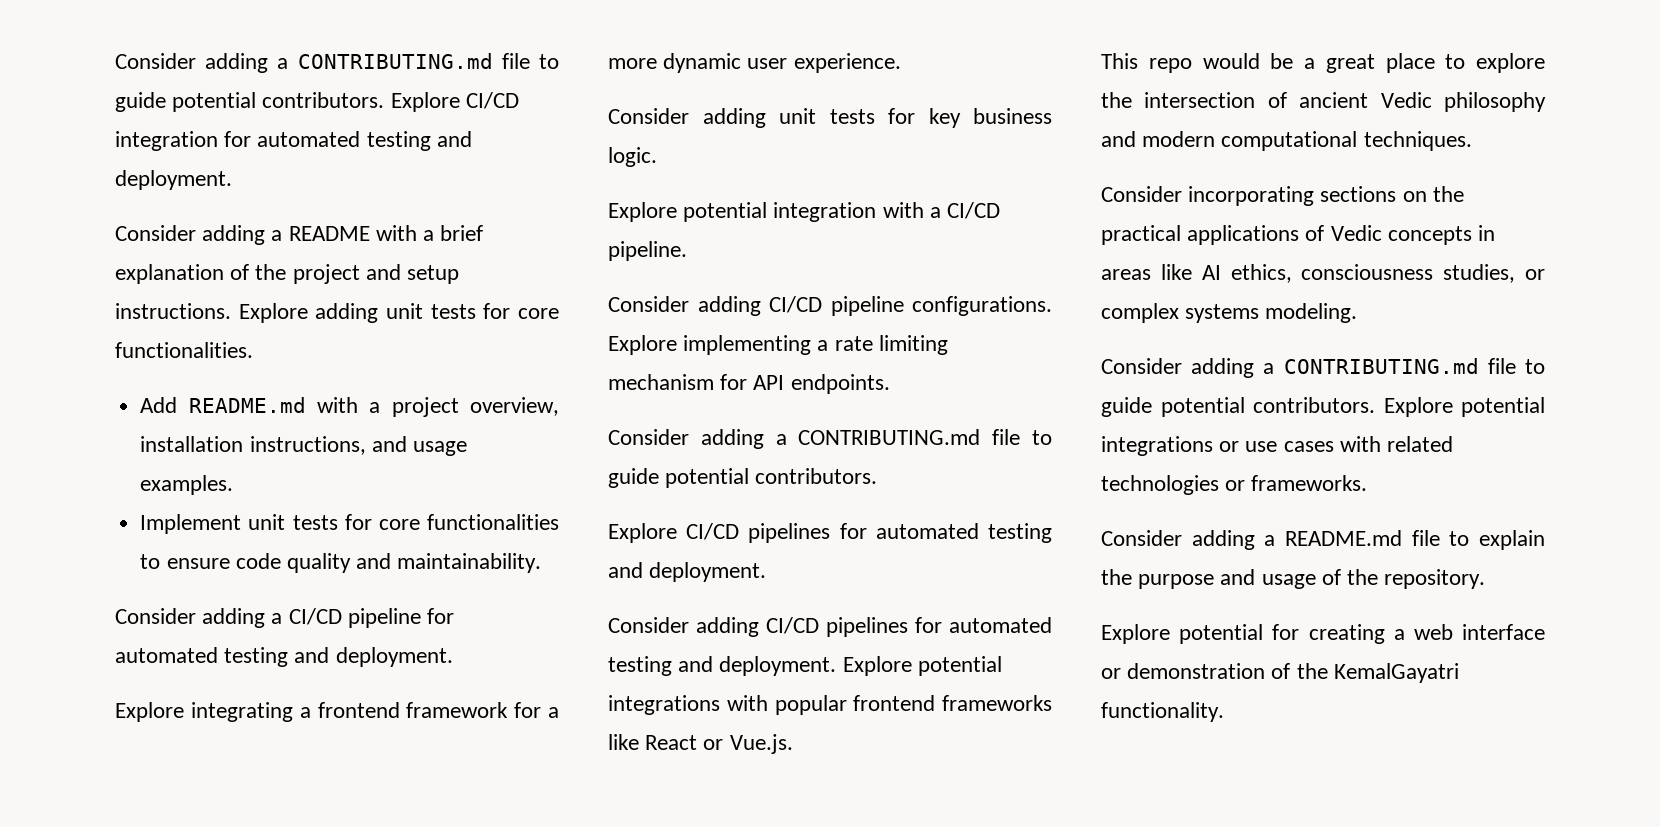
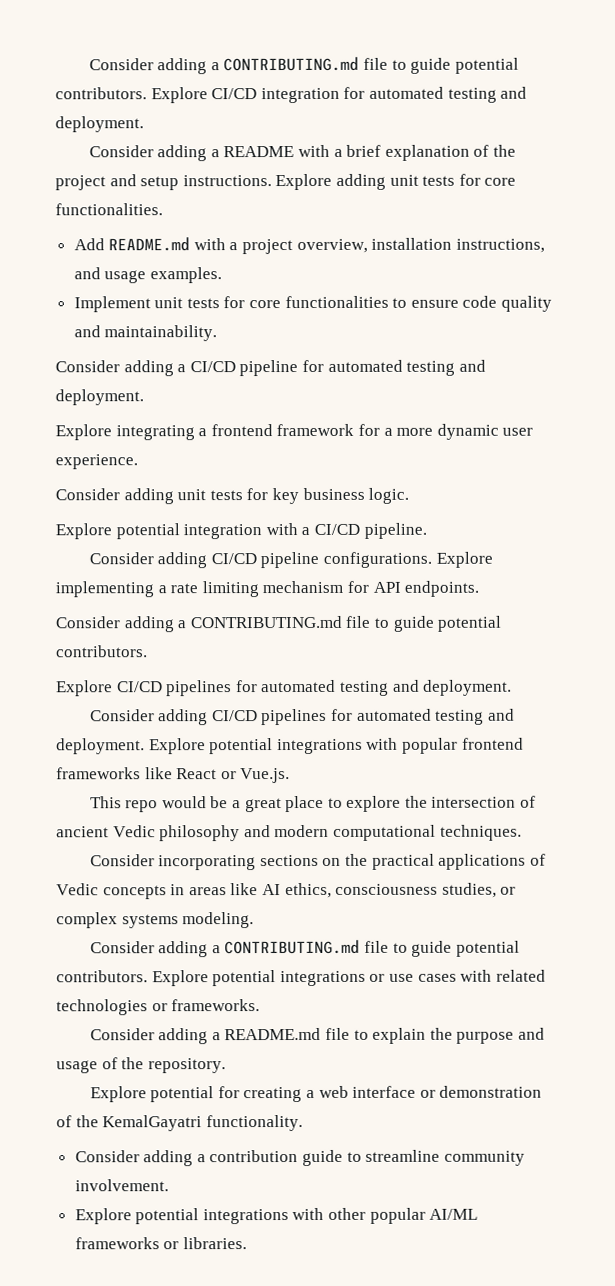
+ Consider adding a contribution guide to streamline community involvement.
+ Explore potential integrations with other popular AI/ML frameworks or libraries.

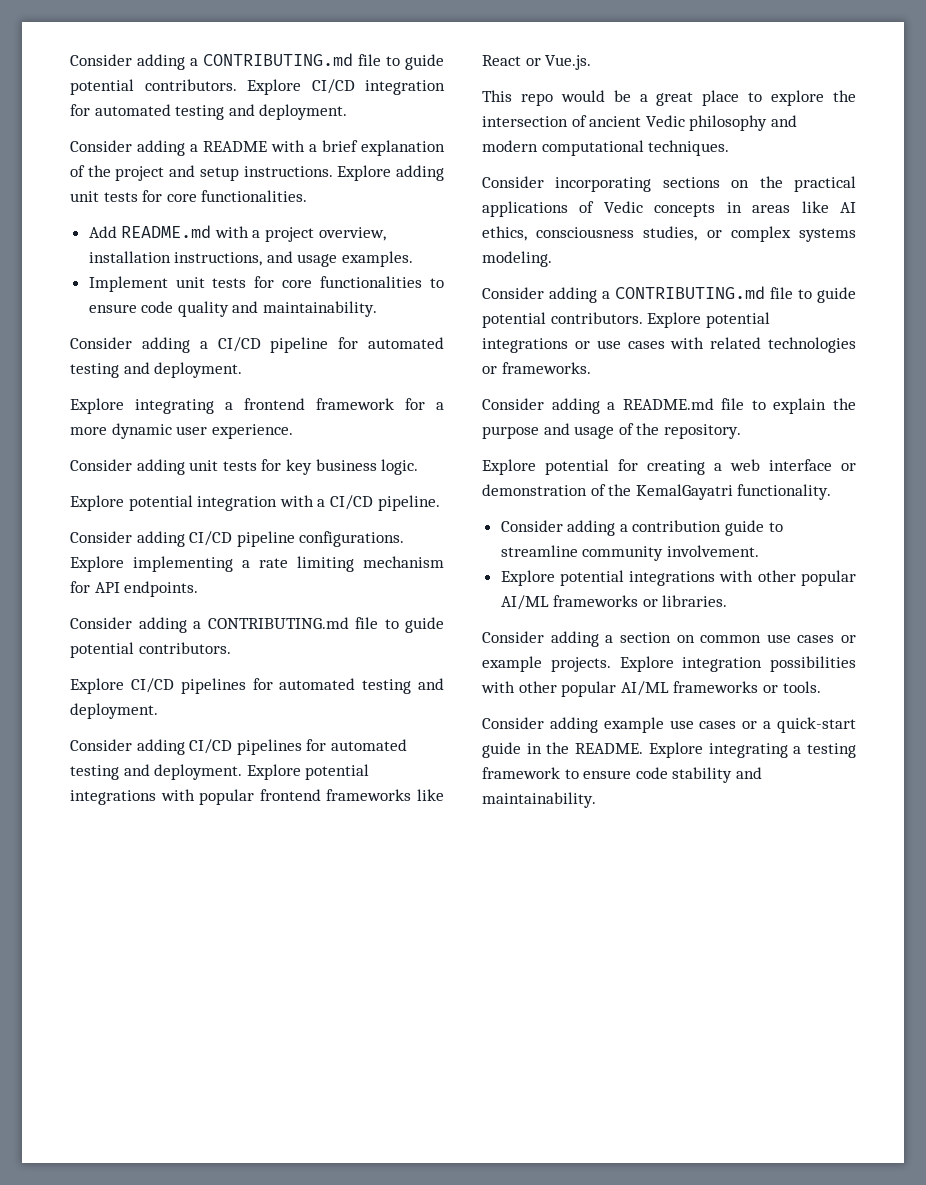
+ Consider adding a section on common use cases or example projects. Explore integration possibilities with other popular AI/ML frameworks or tools.
+ Consider adding example use cases or a quick-start guide in the README. Explore integrating a testing framework to ensure code stability and maintainability.

